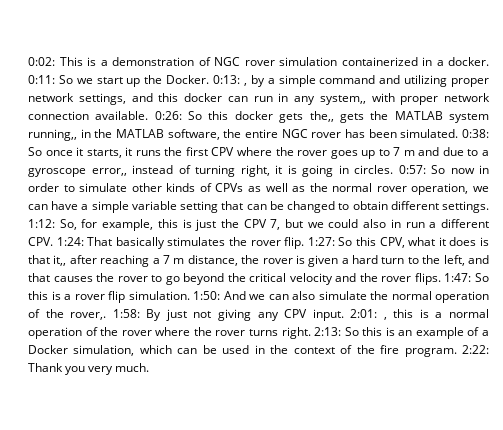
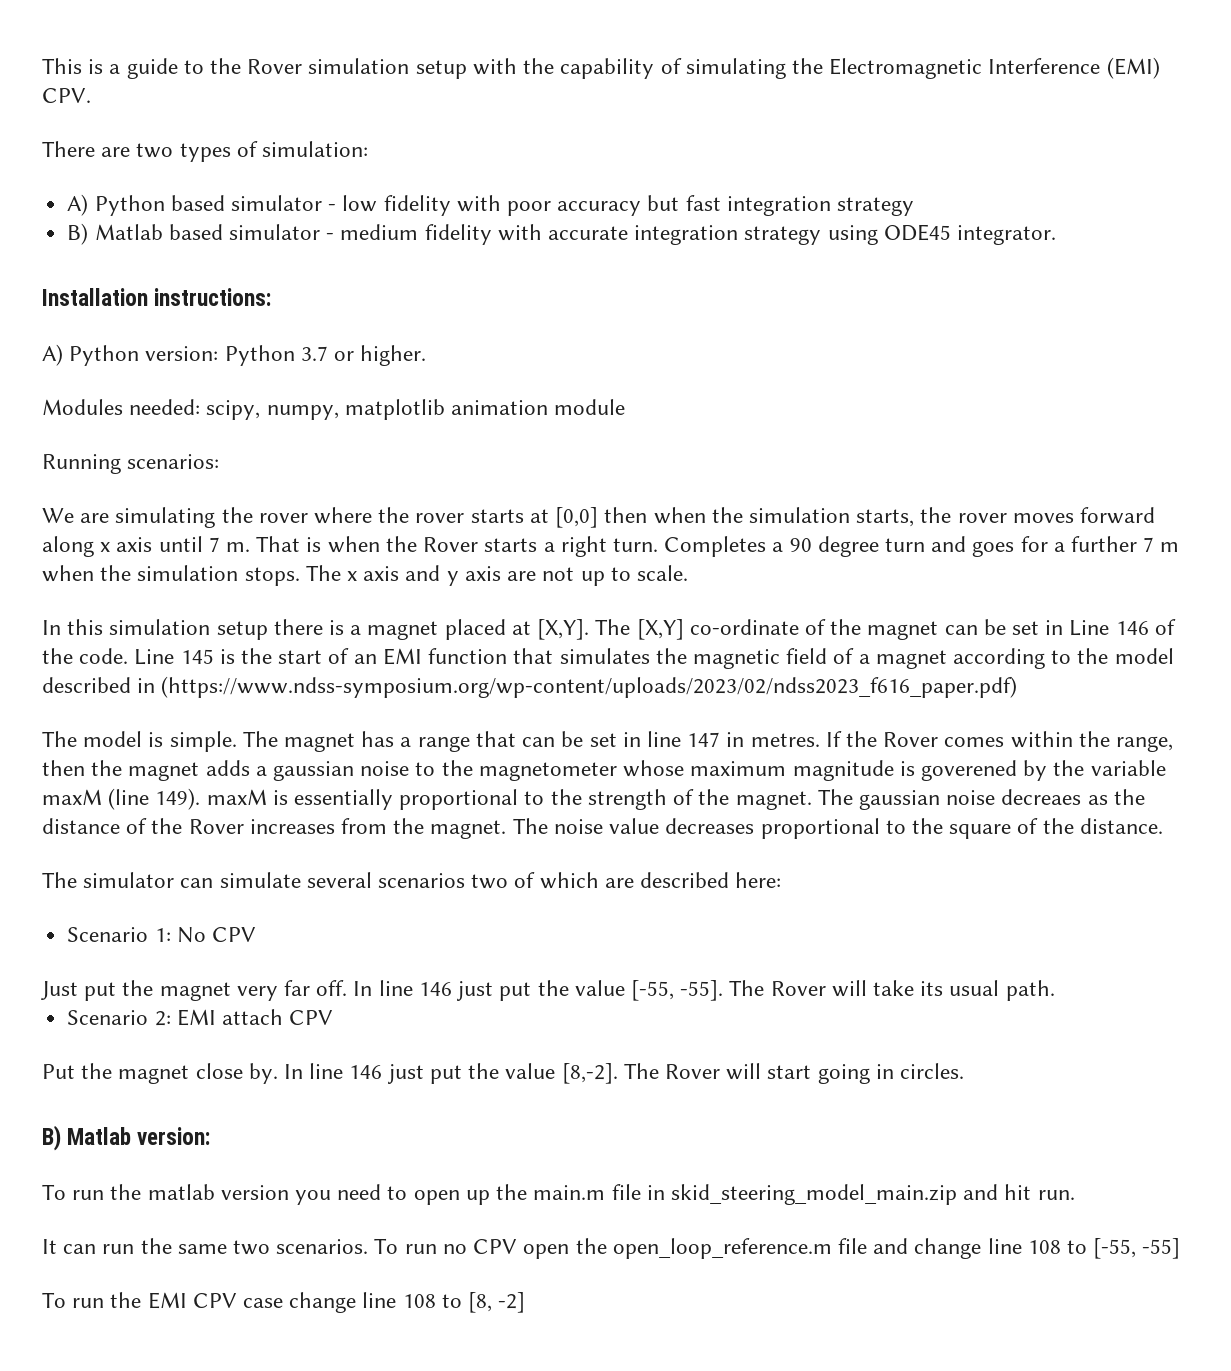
- 0:02: This is a demonstration of NGC rover simulation containerized in a docker. 0:11: So we start up the Docker. 0:13: , by a simple command and utilizing proper network settings, and this docker can run in any system,, with proper network connection available. 0:26: So this docker gets the,, gets the MATLAB system running,, in the MATLAB software, the entire NGC rover has been simulated. 0:38: So once it starts, it runs the first CPV where the rover goes up to 7 m and due to a gyroscope error,, instead of turning right, it is going in circles. 0:57: So now in order to simulate other kinds of CPVs as well as the normal rover operation, we can have a simple variable setting that can be changed to obtain different settings. 1:12: So, for example, this is just the CPV 7, but we could also in run a different CPV. 1:24: That basically stimulates the rover flip. 1:27: So this CPV, what it does is that it,, after reaching a 7 m distance, the rover is given a hard turn to the left, and that causes the rover to go beyond the critical velocity and the rover flips. 1:47: So this is a rover flip simulation. 1:50: And we can also simulate the normal operation of the rover,. 1:58: By just not giving any CPV input. 2:01: , this is a normal operation of the rover where the rover turns right. 2:13: So this is an example of a Docker simulation, which can be used in the context of the fire program. 2:22: Thank you very much.
+ This is a guide to the Rover simulation setup with the capability of simulating the Electromagnetic Interference (EMI) CPV.
+ There are two types of simulation:
+ A) Python based simulator - low fidelity with poor accuracy but fast integration strategy
+ B) Matlab based simulator - medium fidelity with accurate integration strategy using ODE45 integrator.
+ Installation instructions:
+ A) Python version: Python 3.7 or higher.
+ Modules needed: scipy, numpy, matplotlib animation module
+ Running scenarios:
+ We are simulating the rover where the rover starts at [0,0] then when the simulation starts, the rover moves forward along x axis until 7 m. That is when the Rover starts a right turn. Completes a 90 degree turn and goes for a further 7 m when the simulation stops. The x axis and y axis are not up to scale.
+ In this simulation setup there is a magnet placed at [X,Y]. The [X,Y] co-ordinate of the magnet can be set in Line 146 of the code. Line 145 is the start of an EMI function that simulates the magnetic field of a magnet according to the model described in (https://www.ndss-symposium.org/wp-content/uploads/2023/02/ndss2023_f616_paper.pdf)
+ The model is simple. The magnet has a range that can be set in line 147 in metres. If the Rover comes within the range, then the magnet adds a gaussian noise to the magnetometer whose maximum magnitude is goverened by the variable maxM (line 149). maxM is essentially proportional to the strength of the magnet. The gaussian noise decreaes as the distance of the Rover increases from the magnet. The noise value decreases proportional to the square of the distance.
+ The simulator can simulate several scenarios two of which are described here:
+ Scenario 1: No CPV
+ Just put the magnet very far off. In line 146 just put the value [-55, -55]. The Rover will take its usual path.
+ Scenario 2: EMI attach CPV
+ Put the magnet close by. In line 146 just put the value [8,-2]. The Rover will start going in circles.
+ B) Matlab version:
+ To run the matlab version you need to open up the main.m file in skid_steering_model_main.zip and hit run.
+ It can run the same two scenarios. To run no CPV open the open_loop_reference.m file and change line 108 to [-55, -55]
+ To run the EMI CPV case change line 108 to [8, -2]

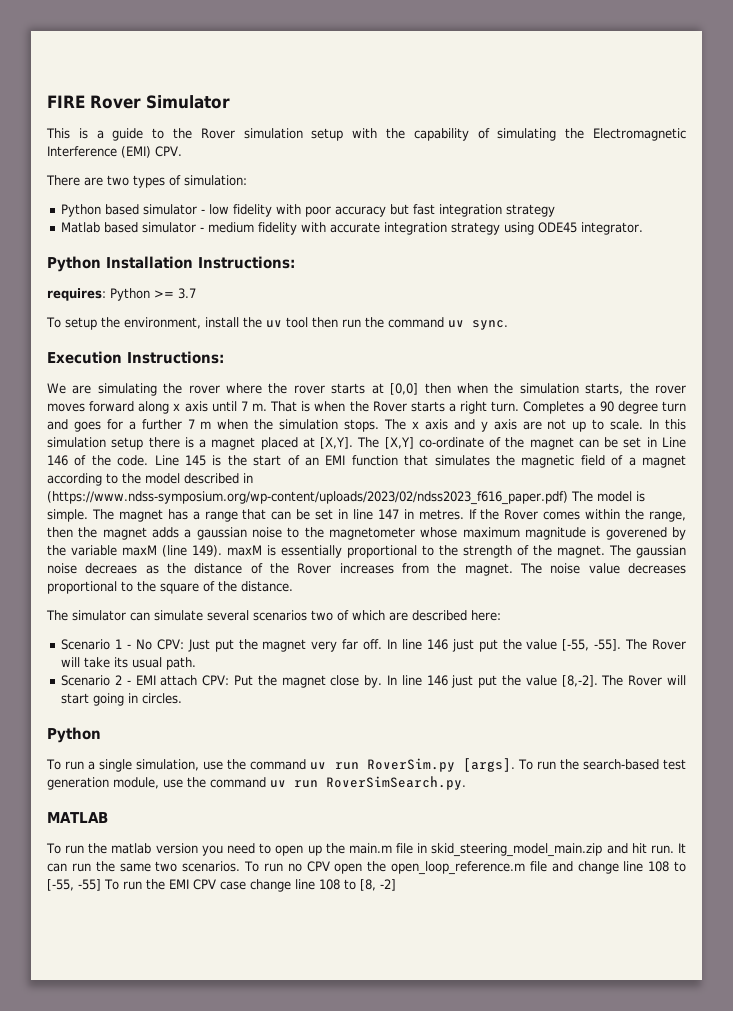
+ FIRE Rover Simulator
- A) Python based simulator - low fidelity with poor accuracy but fast integration strategy
+ Python based simulator - low fidelity with poor accuracy but fast integration strategy
- B) Matlab based simulator - medium fidelity with accurate integration strategy using ODE45 integrator.
+ Matlab based simulator - medium fidelity with accurate integration strategy using ODE45 integrator.
- Installation instructions:
- A) Python version: Python 3.7 or higher.
- Modules needed: scipy, numpy, matplotlib animation module
- Running scenarios:
+ Python Installation Instructions:
+ requires: Python >= 3.7
+ To setup the environment, install the uv tool then run the command uv sync.
+ Execution Instructions:
- The x axis and y axis are not up to scale.
- In this simulation setup there is a magnet placed at [X,Y].
+ The x axis and y axis are not up to scale. In this simulation setup there is a magnet placed at [X,Y].
- Line 145 is the start of an EMI function that simulates the magnetic field of a magnet according to the model described in (https://www.ndss-symposium.org/wp-content/uploads/2023/02/ndss2023_f616_paper.pdf)
- The model is simple.
+ Line 145 is the start of an EMI function that simulates the magnetic field of a magnet according to the model described in (https://www.ndss-symposium.org/wp-content/uploads/2023/02/ndss2023_f616_paper.pdf) The model is simple.
- Scenario 1: No CPV
- Just put the magnet very far off.
+ Scenario 1 - No CPV: Just put the magnet very far off.
- Scenario 2: EMI attach CPV
- Put the magnet close by.
+ Scenario 2 - EMI attach CPV: Put the magnet close by.
  The Rover will start going in circles.
- B) Matlab version:
+ Python
+ To run a single simulation, use the command uv run RoverSim.py [args]. To run the search-based test generation module, use the command uv run RoverSimSearch.py.
+ MATLAB
- To run the matlab version you need to open up the main.m file in skid_steering_model_main.zip and hit run.
- It can run the same two scenarios.
+ To run the matlab version you need to open up the main.m file in skid_steering_model_main.zip and hit run. It can run the same two scenarios.
- To run no CPV open the open_loop_reference.m file and change line 108 to [-55, -55]
- To run the EMI CPV case change line 108 to [8, -2]
+ To run no CPV open the open_loop_reference.m file and change line 108 to [-55, -55] To run the EMI CPV case change line 108 to [8, -2]

